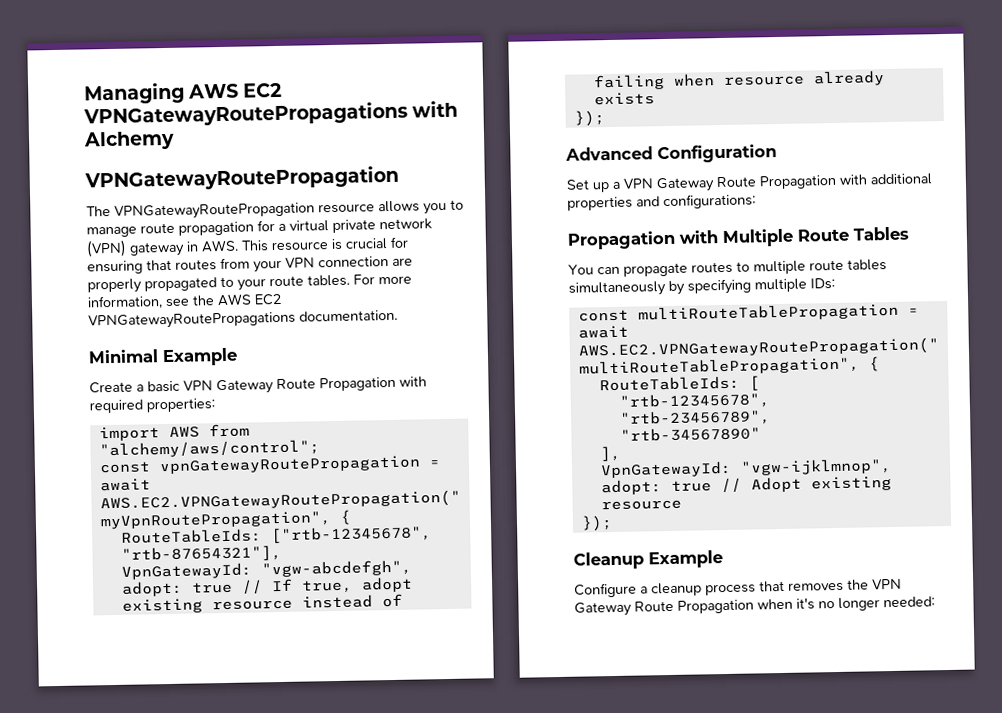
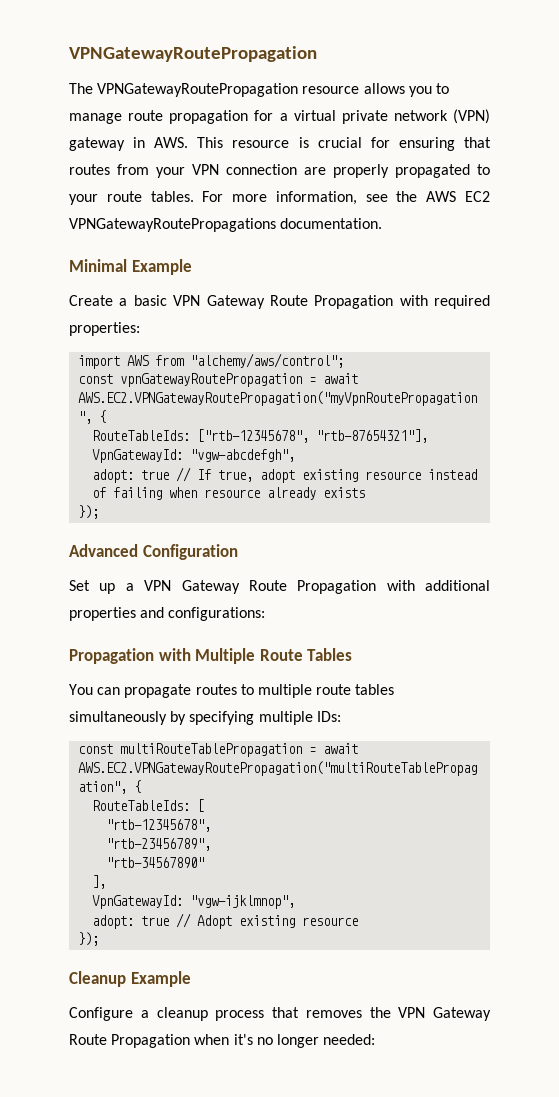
- Managing AWS EC2 VPNGatewayRoutePropagations with Alchemy

